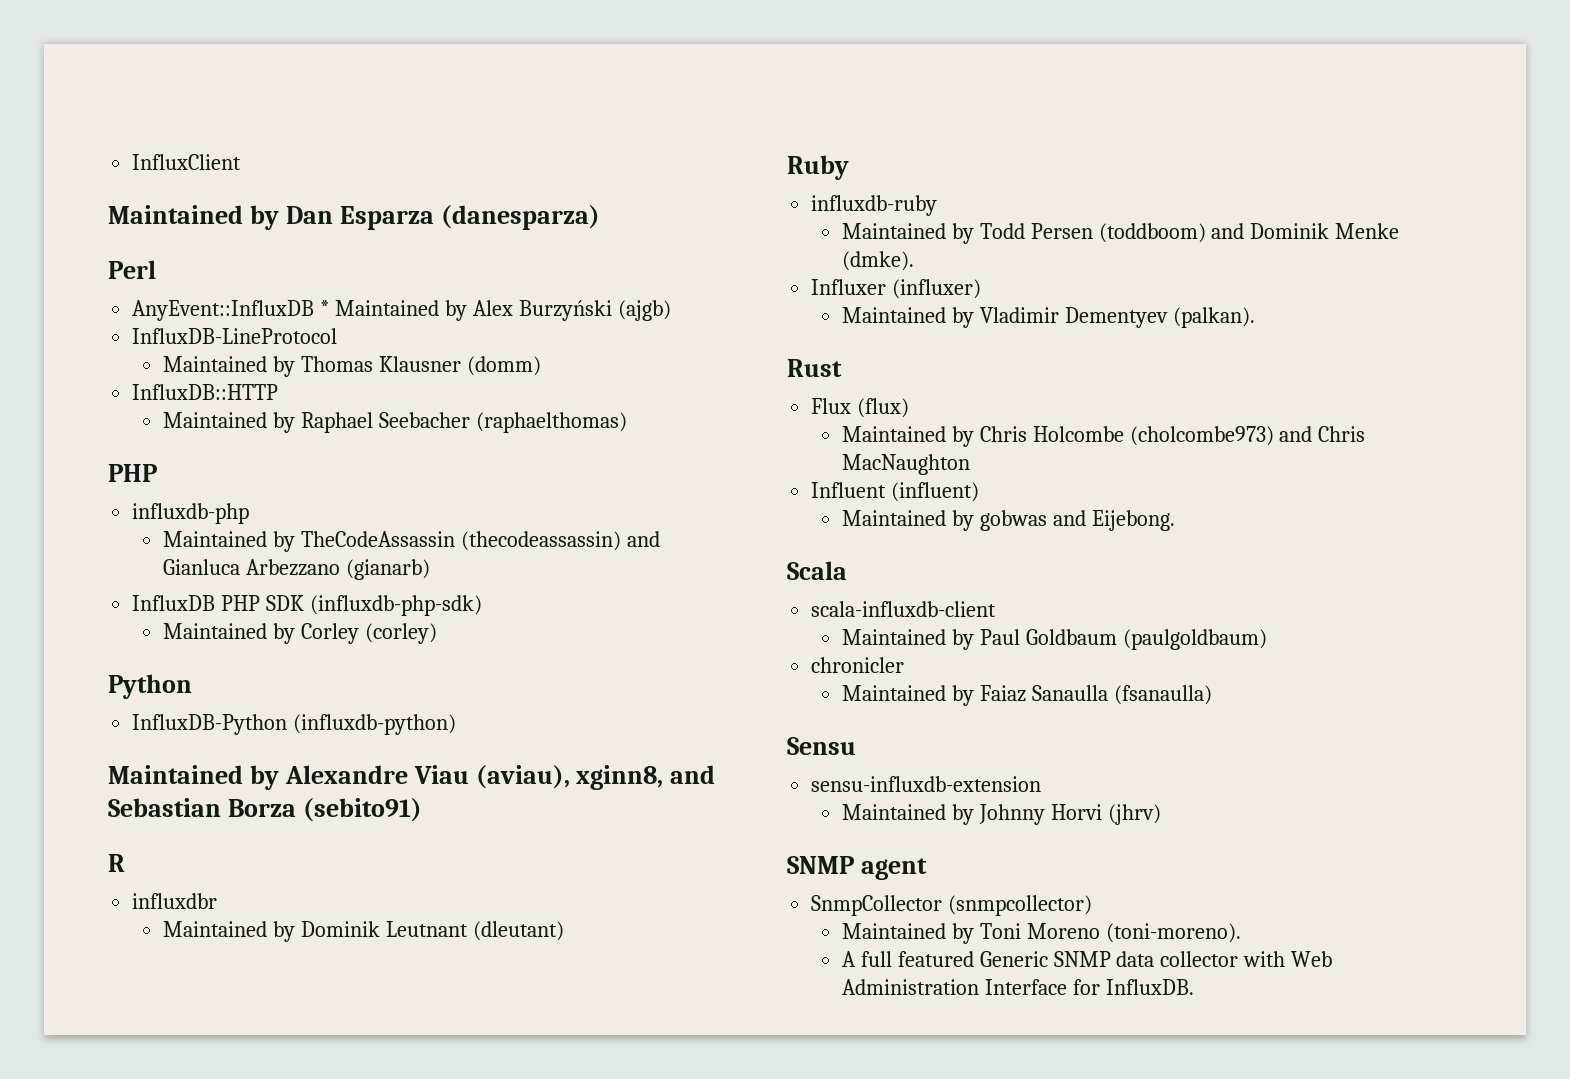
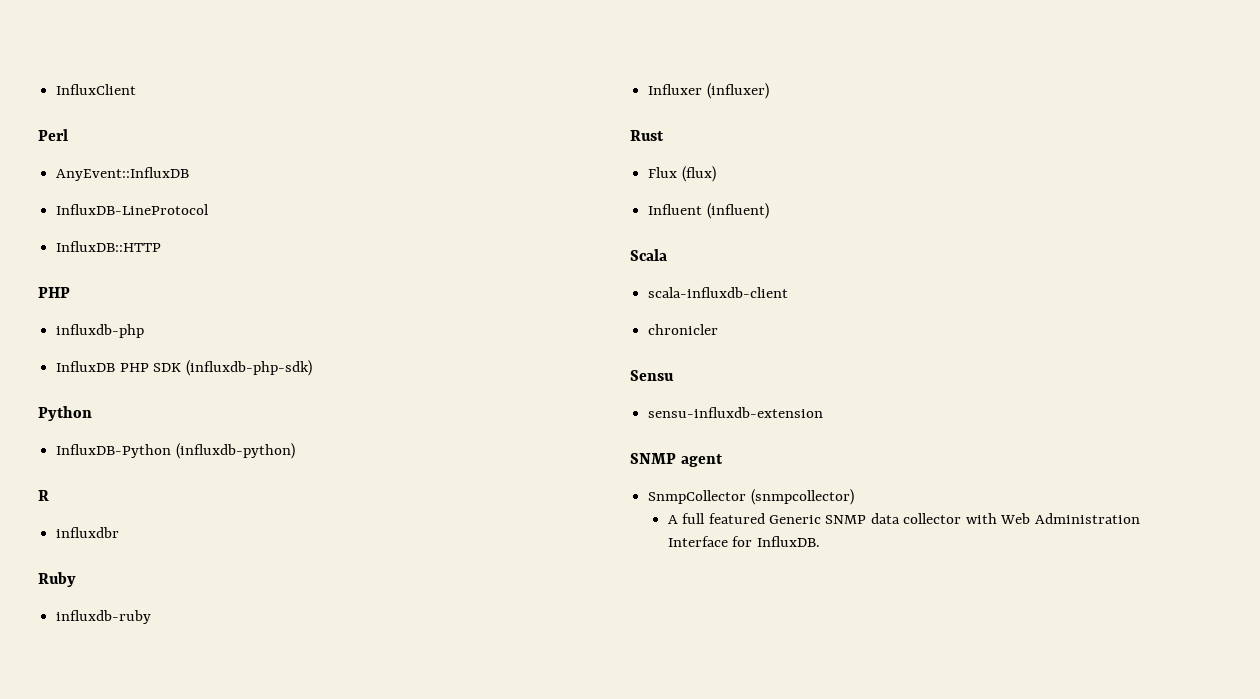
- Maintained by Dan Esparza (danesparza)
  Perl
- AnyEvent::InfluxDB * Maintained by Alex Burzyński (ajgb)
+ AnyEvent::InfluxDB
  InfluxDB-LineProtocol
- Maintained by Thomas Klausner (domm)
  InfluxDB::HTTP
- Maintained by Raphael Seebacher (raphaelthomas)
  PHP
  influxdb-php
- Maintained by TheCodeAssassin (thecodeassassin) and Gianluca Arbezzano (gianarb)
- Maintained by Corley (corley)
- Maintained by Alexandre Viau (aviau), xginn8, and Sebastian Borza (sebito91)
  R
  influxdbr
- Maintained by Dominik Leutnant (dleutant)
  Ruby
  influxdb-ruby
- Maintained by Todd Persen (toddboom) and Dominik Menke (dmke).
  Influxer (influxer)
- Maintained by Vladimir Dementyev (palkan).
  Rust
  Flux (flux)
- Maintained by Chris Holcombe (cholcombe973) and Chris MacNaughton
  Influent (influent)
- Maintained by gobwas and Eijebong.
  Scala
  scala-influxdb-client
- Maintained by Paul Goldbaum (paulgoldbaum)
  chronicler
- Maintained by Faiaz Sanaulla (fsanaulla)
  Sensu
  sensu-influxdb-extension
- Maintained by Johnny Horvi (jhrv)
- Maintained by Toni Moreno (toni-moreno).

